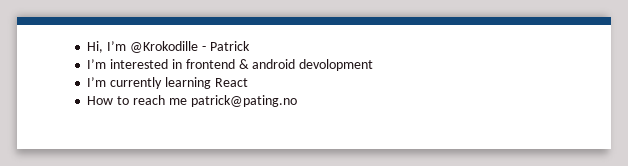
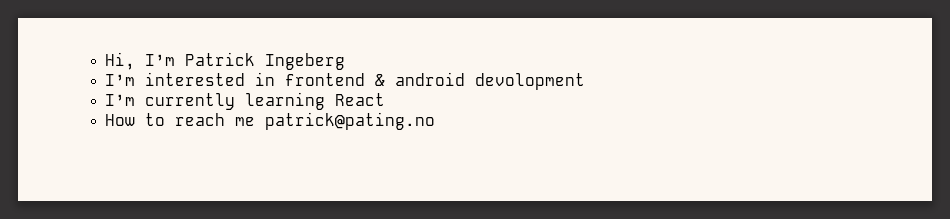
- Hi, I’m @Krokodille - Patrick
+ Hi, I’m Patrick Ingeberg

